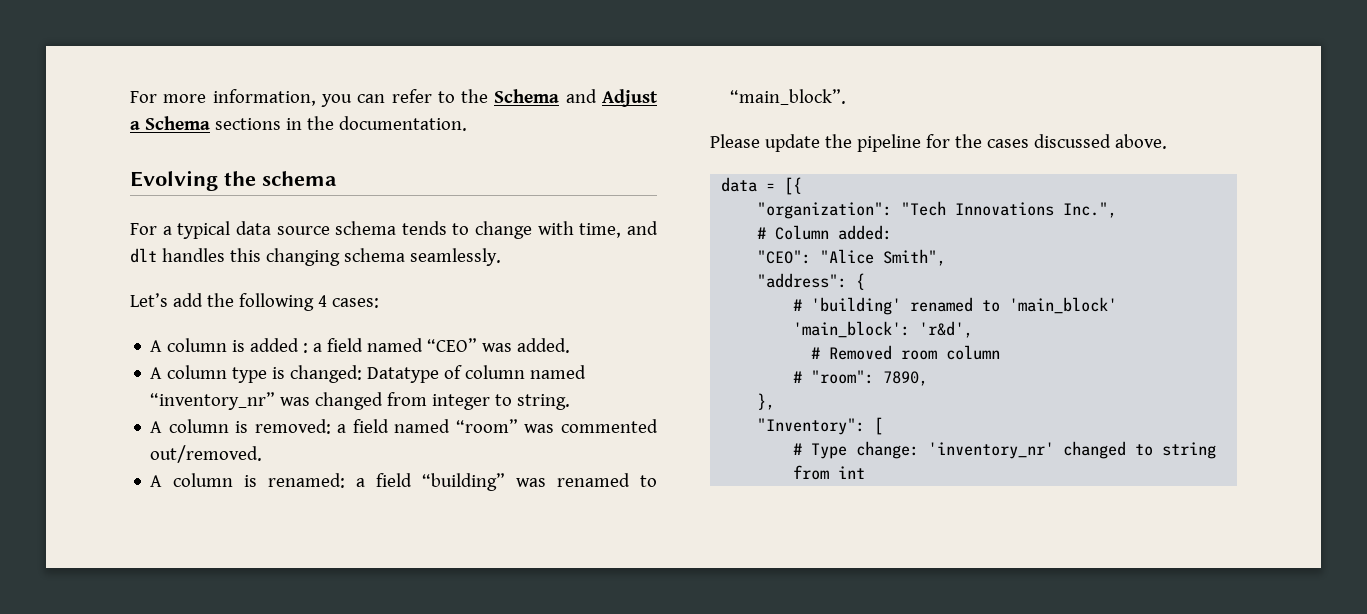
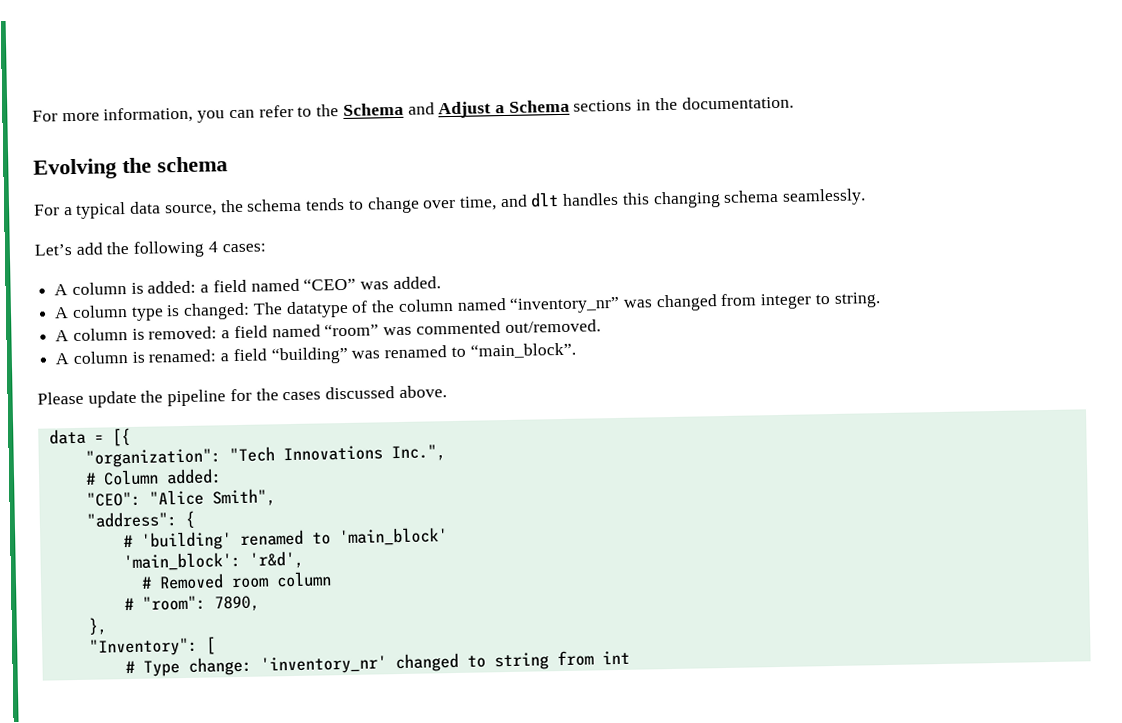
- For a typical data source schema tends to change with time, and dlt handles this changing schema seamlessly.
+ For a typical data source, the schema tends to change over time, and dlt handles this changing schema seamlessly.
- A column is added : a field named “CEO” was added.
+ A column is added: a field named “CEO” was added.
- A column type is changed: Datatype of column named “inventory_nr” was changed from integer to string.
+ A column type is changed: The datatype of the column named “inventory_nr” was changed from integer to string.

